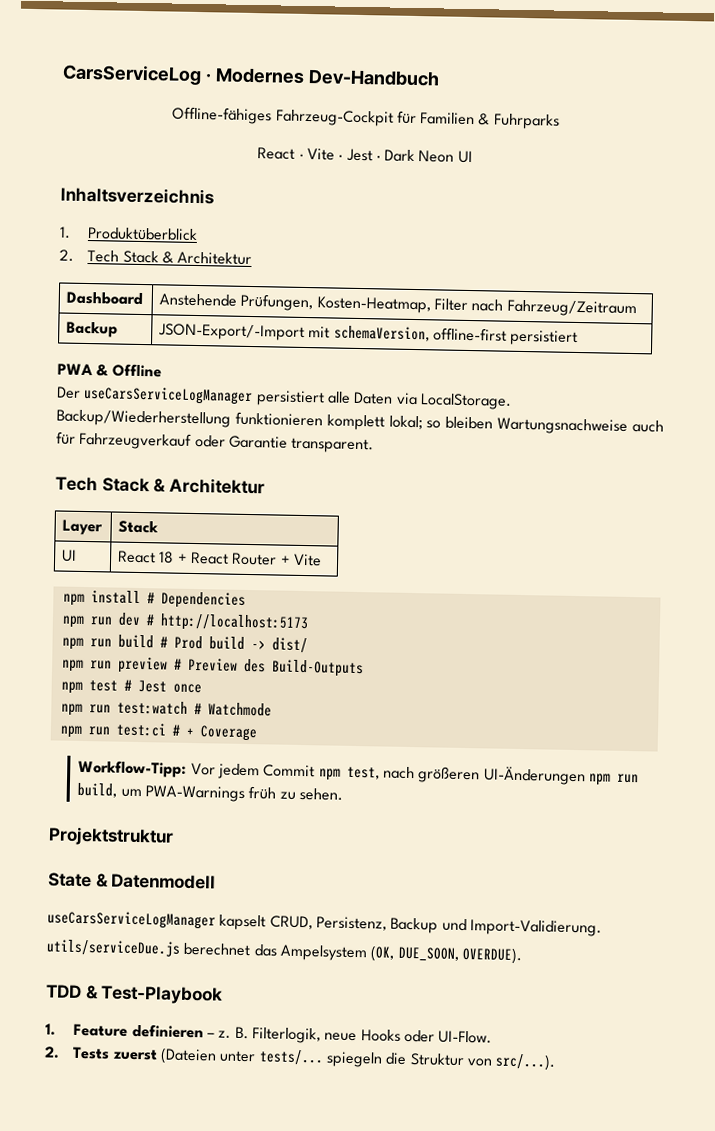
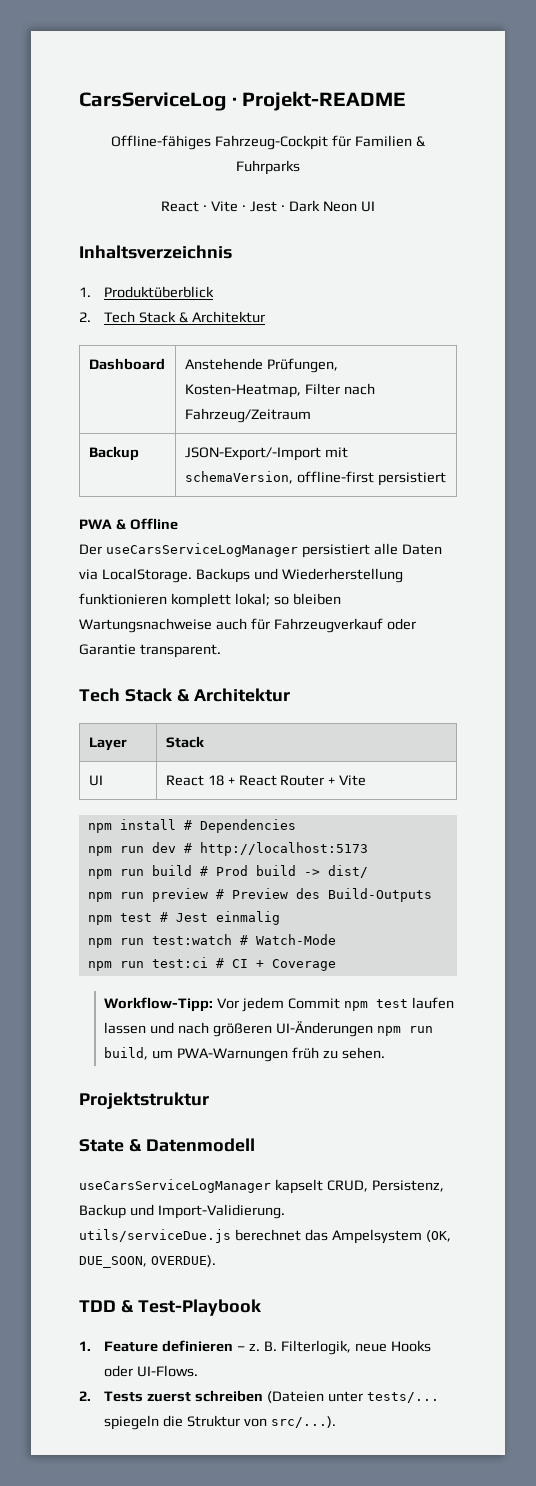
- CarsServiceLog · Modernes Dev-Handbuch
+ CarsServiceLog · Projekt-README
- Backup/Wiederherstellung funktionieren komplett lokal; so bleiben Wartungsnachweise auch für Fahrzeugverkauf oder Garantie transparent.
+ Backups und Wiederherstellung funktionieren komplett lokal; so bleiben Wartungsnachweise auch für Fahrzeugverkauf oder Garantie transparent.
- npm test # Jest once
+ npm test # Jest einmalig
- npm run test:watch # Watchmode
+ npm run test:watch # Watch-Mode
- npm run test:ci # + Coverage
+ npm run test:ci # CI + Coverage
- Workflow-Tipp: Vor jedem Commit npm test, nach größeren UI-Änderungen npm run build, um PWA-Warnings früh zu sehen.
+ Workflow-Tipp: Vor jedem Commit npm test laufen lassen und nach größeren UI-Änderungen npm run build, um PWA-Warnungen früh zu sehen.
- B. Filterlogik, neue Hooks oder UI-Flow.
+ B. Filterlogik, neue Hooks oder UI-Flows.
- 2. Tests zuerst (Dateien unter tests/... spiegeln die Struktur von src/...).
+ 2. Tests zuerst schreiben (Dateien unter tests/... spiegeln die Struktur von src/...).

